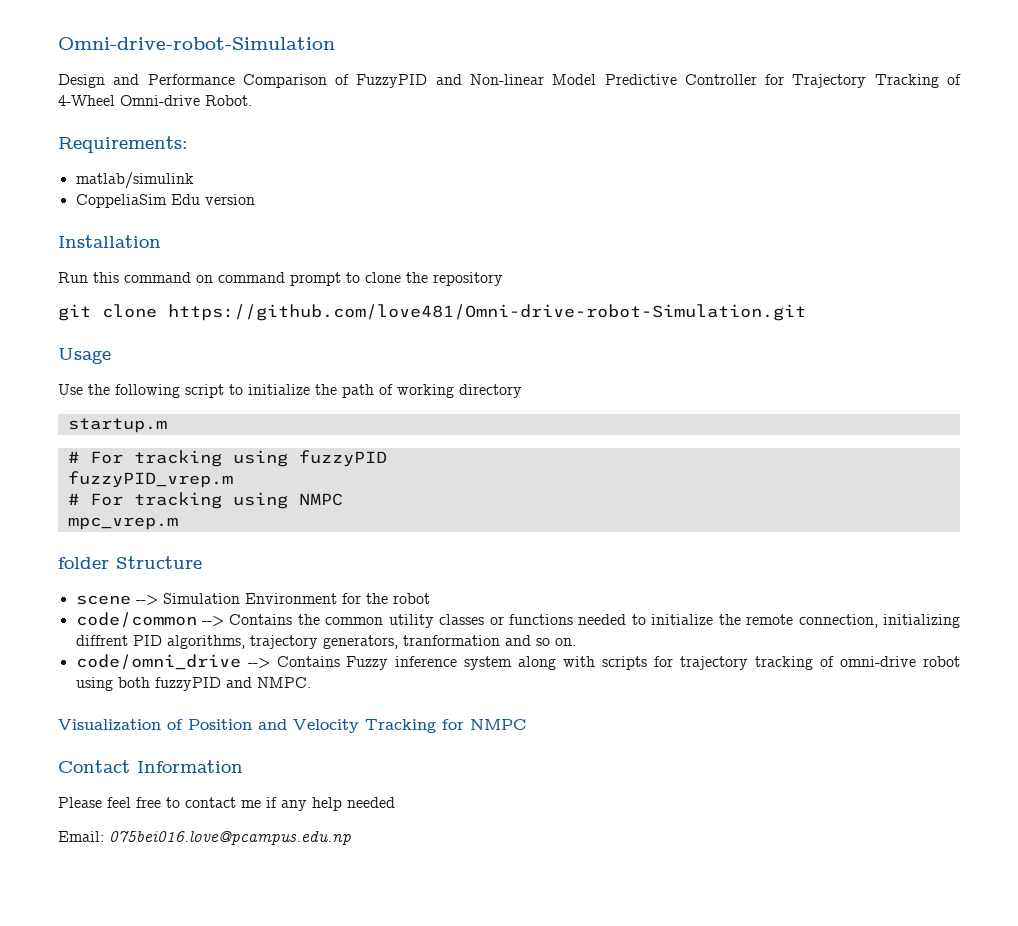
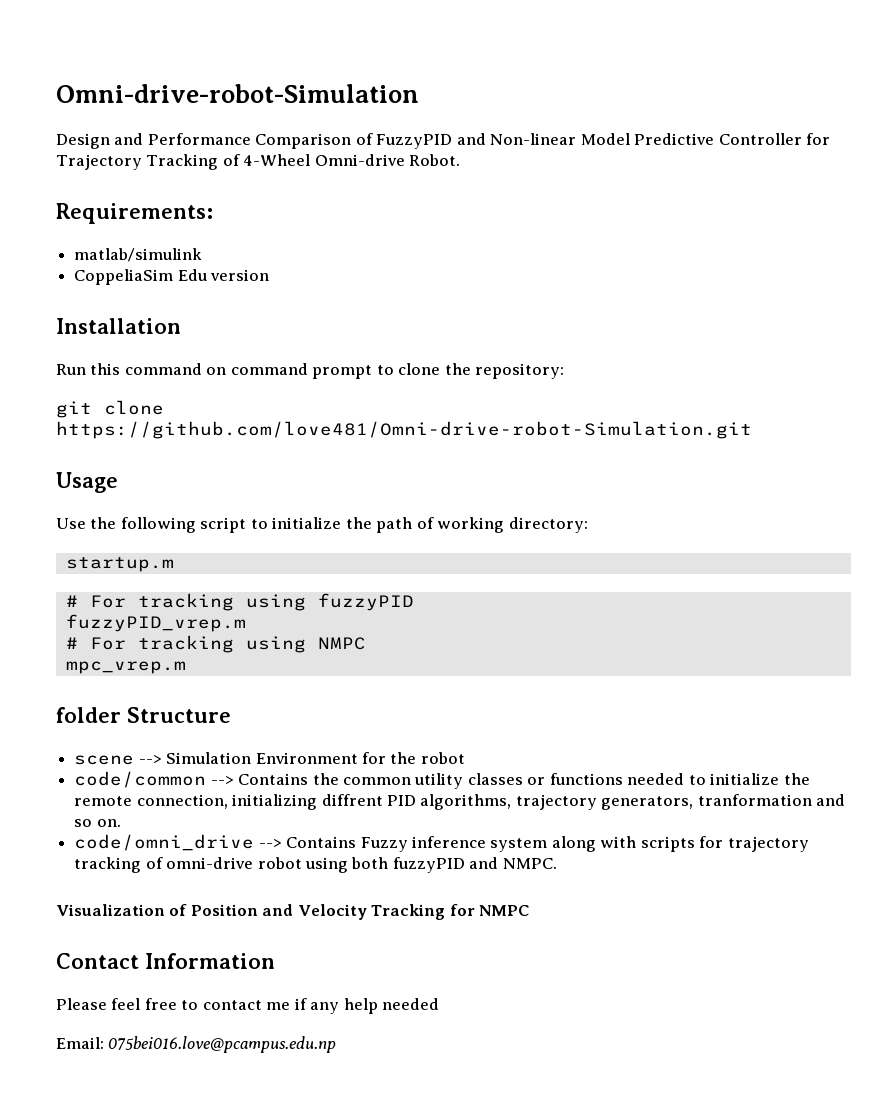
- Run this command on command prompt to clone the repository
+ Run this command on command prompt to clone the repository:
- Use the following script to initialize the path of working directory
+ Use the following script to initialize the path of working directory:

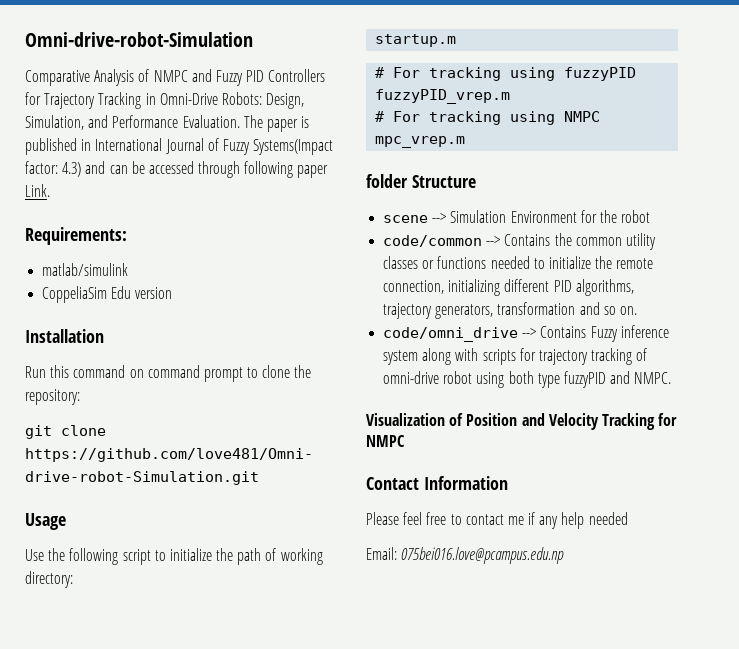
- Design and Performance Comparison of FuzzyPID and Non-linear Model Predictive Controller for Trajectory Tracking of 4-Wheel Omni-drive Robot.
+ Comparative Analysis of NMPC and Fuzzy PID Controllers for Trajectory Tracking in Omni-Drive Robots: Design, Simulation, and Performance Evaluation. The paper is published in International Journal of Fuzzy Systems(Impact factor: 4.3) and can be accessed through following paper Link.
- code/common --> Contains the common utility classes or functions needed to initialize the remote connection, initializing diffrent PID algorithms, trajectory generators, tranformation and so on.
+ code/common --> Contains the common utility classes or functions needed to initialize the remote connection, initializing different PID algorithms, trajectory generators, transformation and so on.
- code/omni_drive --> Contains Fuzzy inference system along with scripts for trajectory tracking of omni-drive robot using both fuzzyPID and NMPC.
+ code/omni_drive --> Contains Fuzzy inference system along with scripts for trajectory tracking of omni-drive robot using both type fuzzyPID and NMPC.

